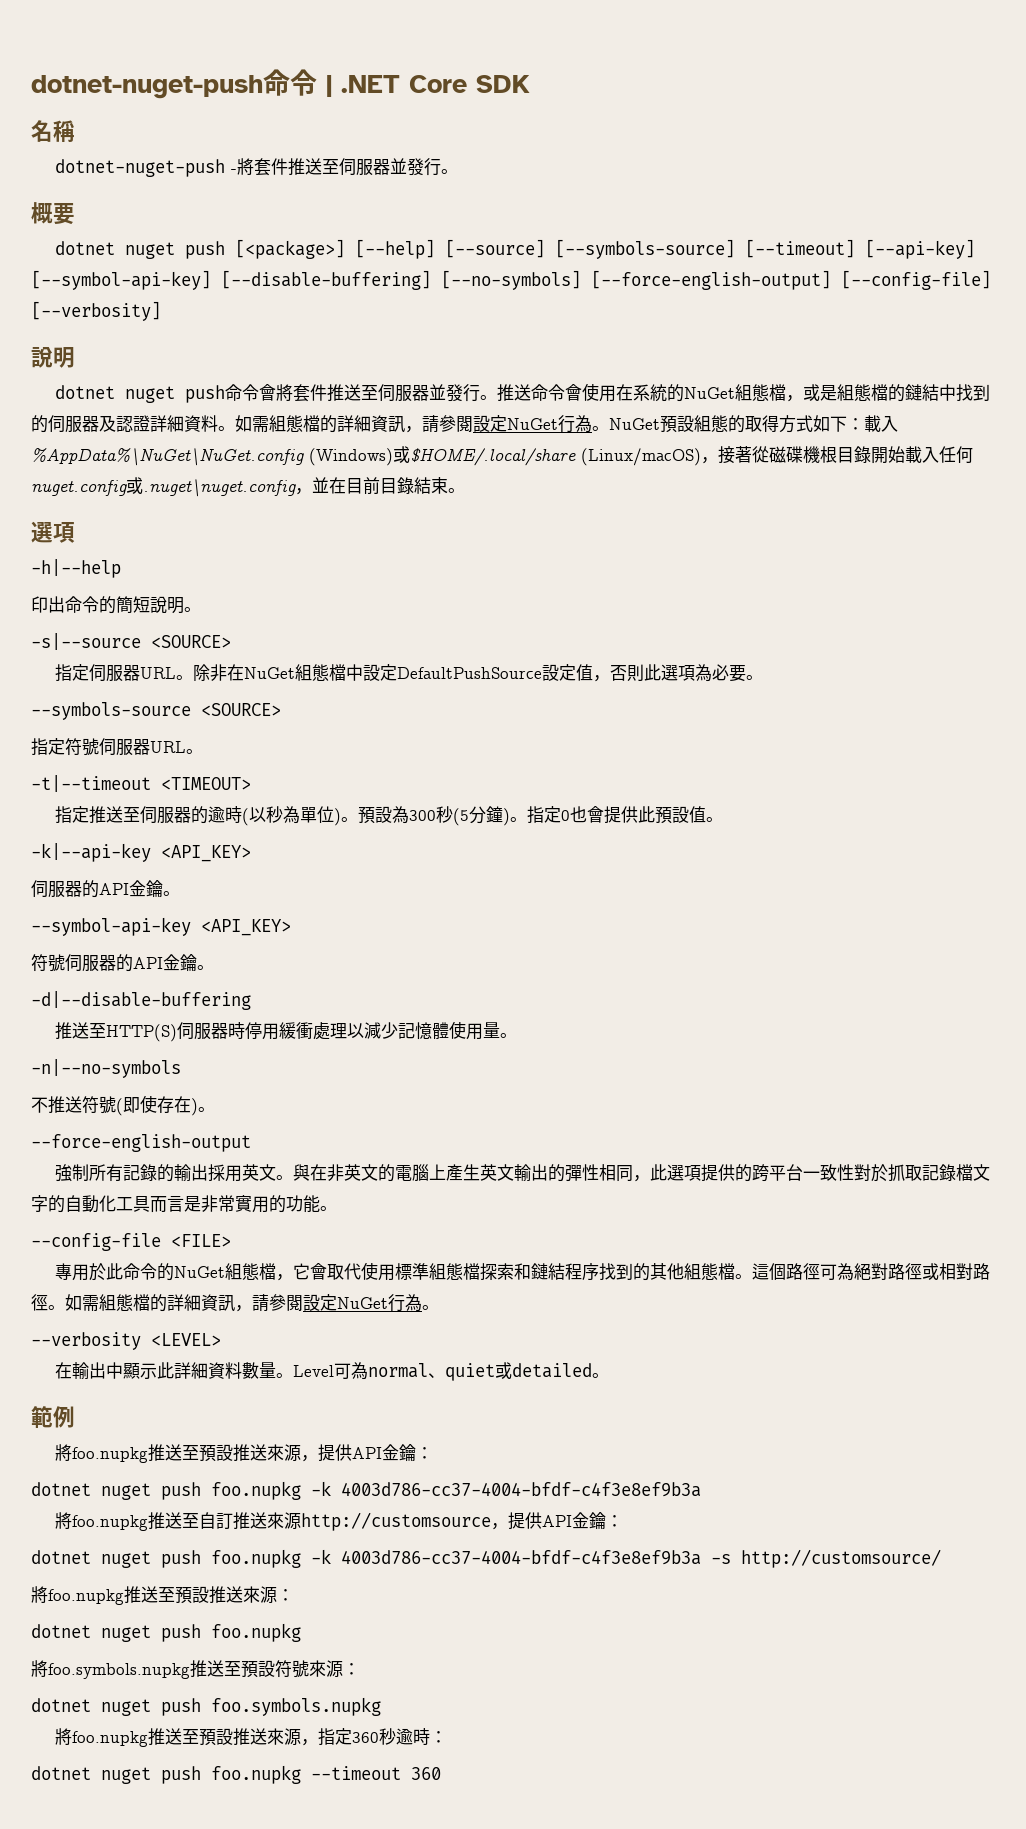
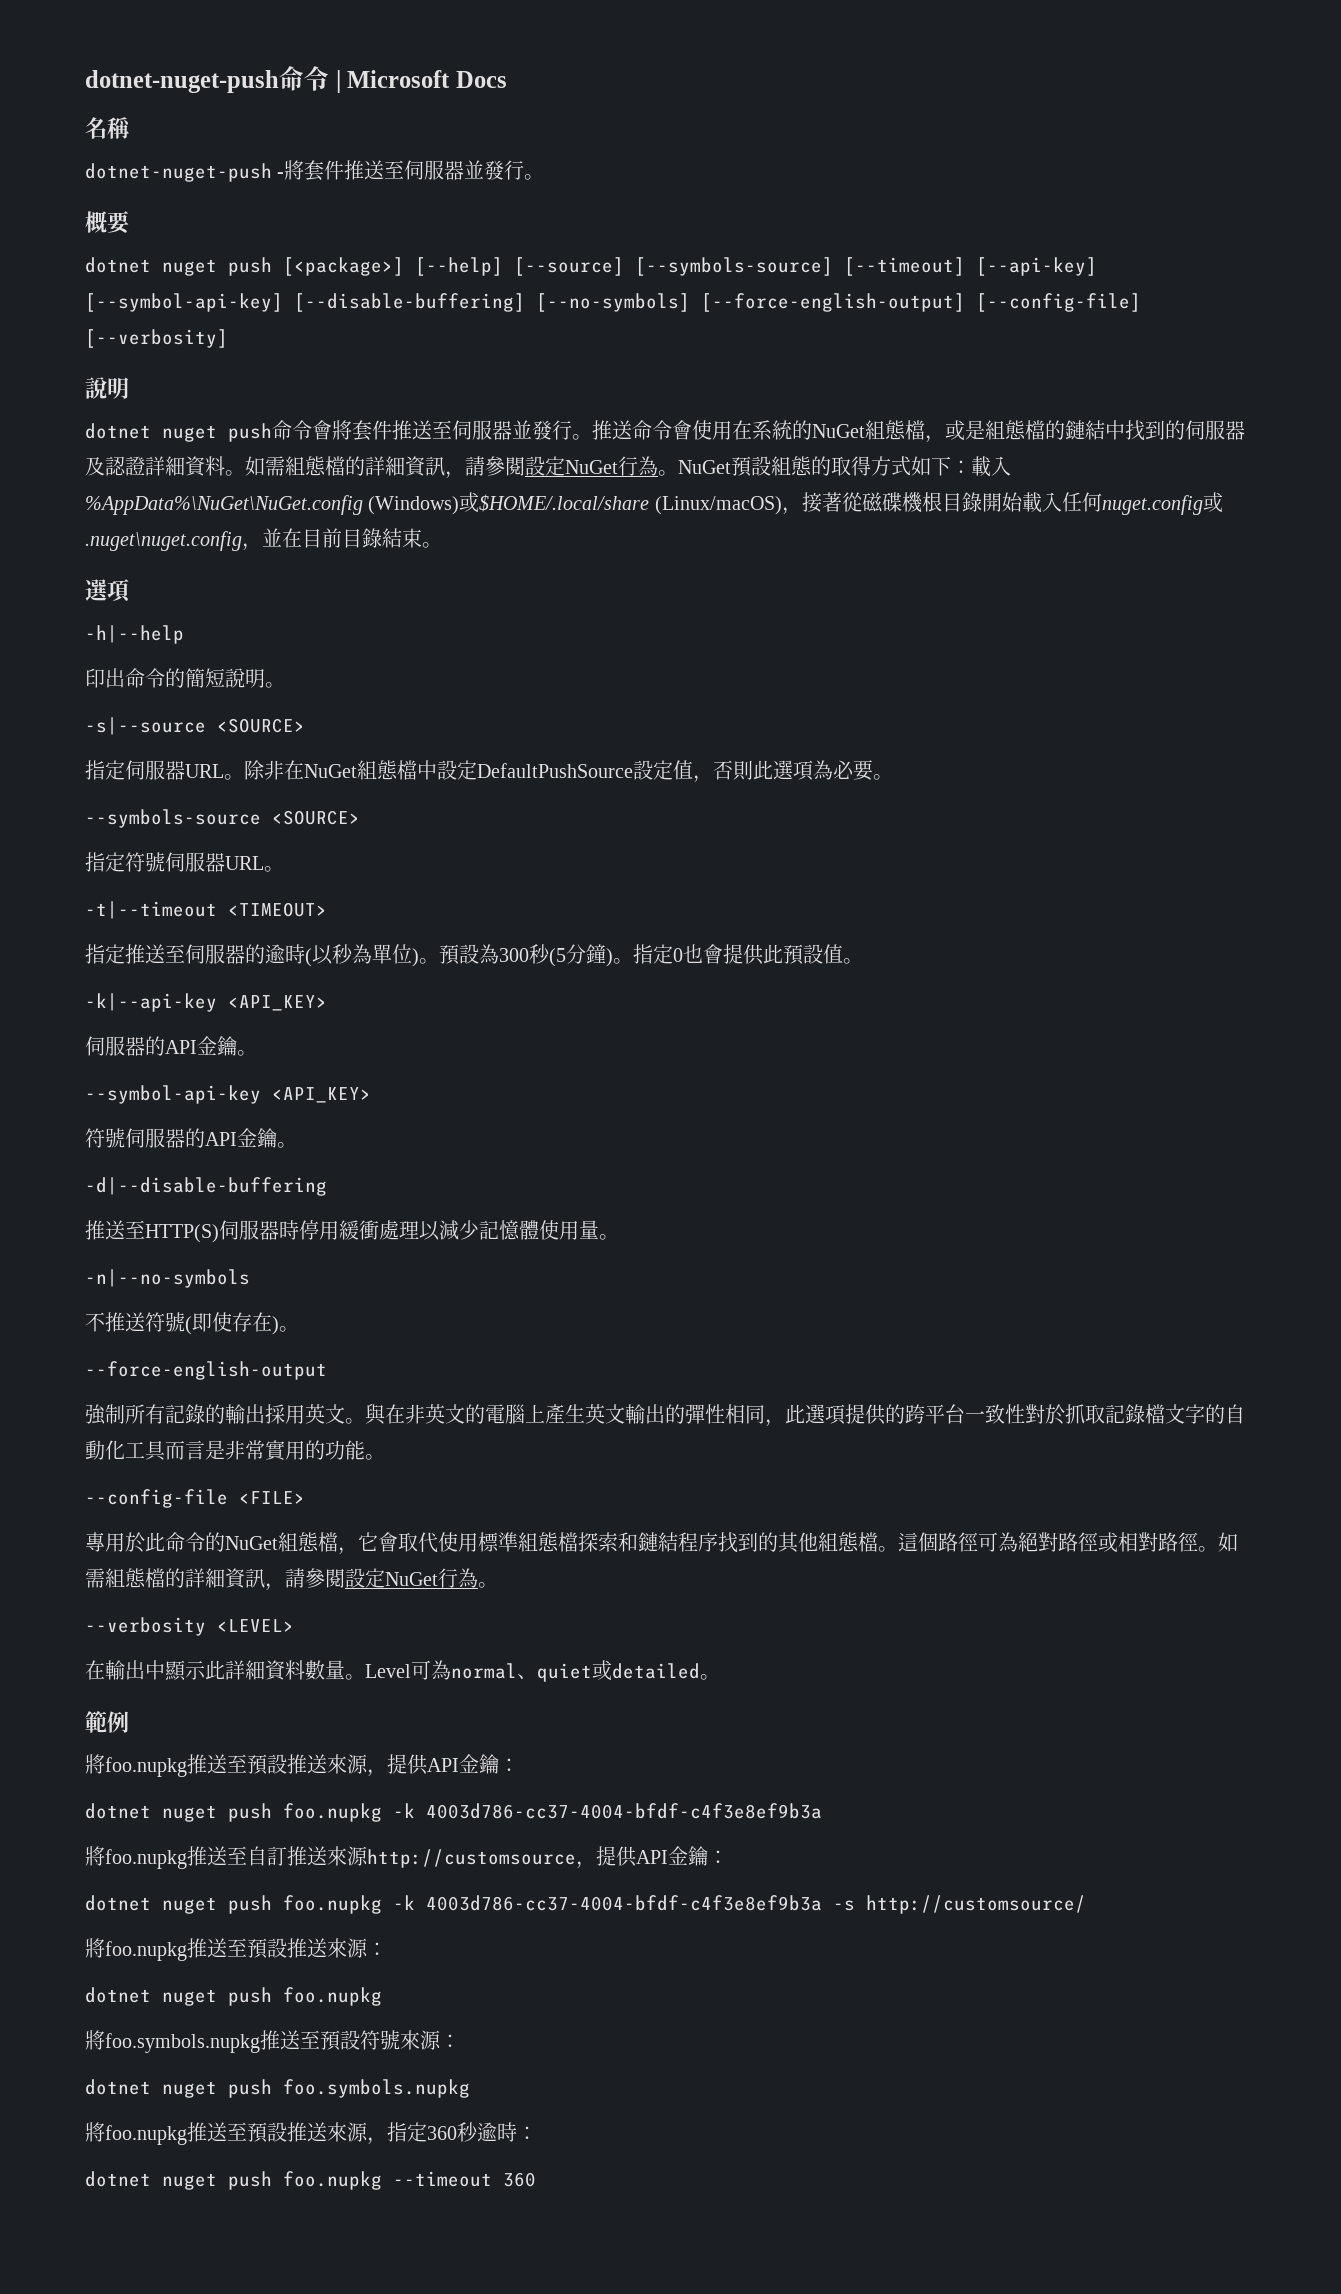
- dotnet-nuget-push命令 | .NET Core SDK
+ dotnet-nuget-push命令 | Microsoft Docs

